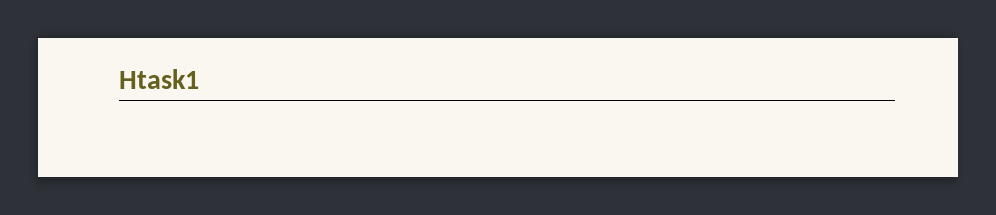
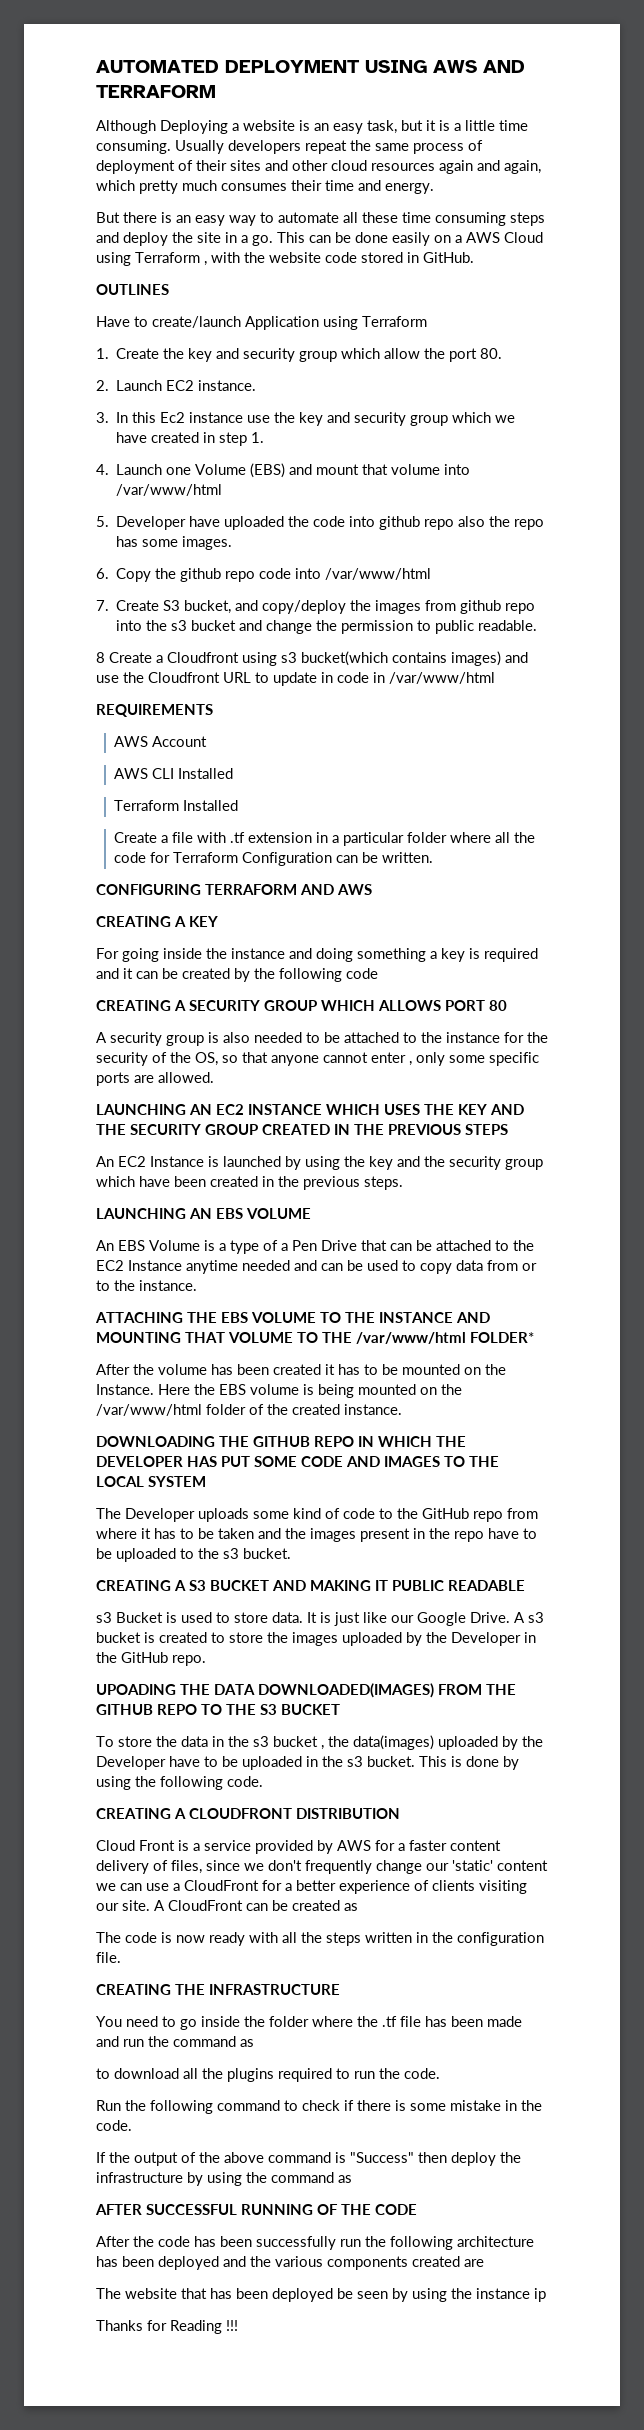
- Htask1
+ AUTOMATED DEPLOYMENT USING AWS AND TERRAFORM
+ Although Deploying a website is an easy task, but it is a little time consuming. Usually developers repeat the same process of deployment of their sites and other cloud resources again and again, which pretty much consumes their time and energy.
+ But there is an easy way to automate all these time consuming steps and deploy the site in a go. This can be done easily on a AWS Cloud using Terraform , with the website code stored in GitHub.
+ OUTLINES
+ Have to create/launch Application using Terraform
+ 1. Create the key and security group which allow the port 80.
+ 2. Launch EC2 instance.
+ 3. In this Ec2 instance use the key and security group which we have created in step 1.
+ 4. Launch one Volume (EBS) and mount that volume into /var/www/html
+ 5. Developer have uploaded the code into github repo also the repo has some images.
+ 6. Copy the github repo code into /var/www/html
+ 7. Create S3 bucket, and copy/deploy the images from github repo into the s3 bucket and change the permission to public readable.
+ 8 Create a Cloudfront using s3 bucket(which contains images) and use the Cloudfront URL to update in code in /var/www/html
+ REQUIREMENTS
+ AWS Account
+ AWS CLI Installed
+ Terraform Installed
+ Create a file with .tf extension in a particular folder where all the code for Terraform Configuration can be written.
+ CONFIGURING TERRAFORM AND AWS
+ CREATING A KEY
+ For going inside the instance and doing something a key is required and it can be created by the following code
+ CREATING A SECURITY GROUP WHICH ALLOWS PORT 80
+ A security group is also needed to be attached to the instance for the security of the OS, so that anyone cannot enter , only some specific ports are allowed.
+ LAUNCHING AN EC2 INSTANCE WHICH USES THE KEY AND THE SECURITY GROUP CREATED IN THE PREVIOUS STEPS
+ An EC2 Instance is launched by using the key and the security group which have been created in the previous steps.
+ LAUNCHING AN EBS VOLUME
+ An EBS Volume is a type of a Pen Drive that can be attached to the EC2 Instance anytime needed and can be used to copy data from or to the instance.
+ ATTACHING THE EBS VOLUME TO THE INSTANCE AND MOUNTING THAT VOLUME TO THE /var/www/html FOLDER*
+ After the volume has been created it has to be mounted on the Instance. Here the EBS volume is being mounted on the /var/www/html folder of the created instance.
+ DOWNLOADING THE GITHUB REPO IN WHICH THE DEVELOPER HAS PUT SOME CODE AND IMAGES TO THE LOCAL SYSTEM
+ The Developer uploads some kind of code to the GitHub repo from where it has to be taken and the images present in the repo have to be uploaded to the s3 bucket.
+ CREATING A S3 BUCKET AND MAKING IT PUBLIC READABLE
+ s3 Bucket is used to store data. It is just like our Google Drive. A s3 bucket is created to store the images uploaded by the Developer in the GitHub repo.
+ UPOADING THE DATA DOWNLOADED(IMAGES) FROM THE GITHUB REPO TO THE S3 BUCKET
+ To store the data in the s3 bucket , the data(images) uploaded by the Developer have to be uploaded in the s3 bucket. This is done by using the following code.
+ CREATING A CLOUDFRONT DISTRIBUTION
+ Cloud Front is a service provided by AWS for a faster content delivery of files, since we don't frequently change our 'static' content we can use a CloudFront for a better experience of clients visiting our site. A CloudFront can be created as
+ The code is now ready with all the steps written in the configuration file.
+ CREATING THE INFRASTRUCTURE
+ You need to go inside the folder where the .tf file has been made and run the command as
+ to download all the plugins required to run the code.
+ Run the following command to check if there is some mistake in the code.
+ If the output of the above command is "Success" then deploy the infrastructure by using the command as
+ AFTER SUCCESSFUL RUNNING OF THE CODE
+ After the code has been successfully run the following architecture has been deployed and the various components created are
+ The website that has been deployed be seen by using the instance ip
+ Thanks for Reading !!!

